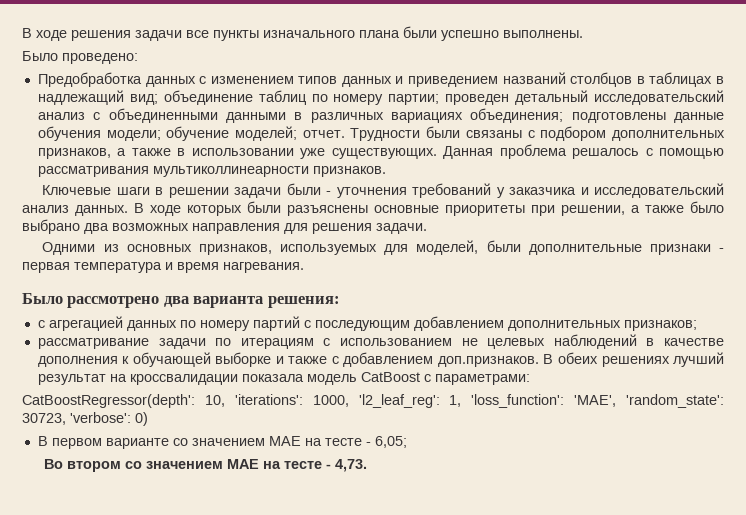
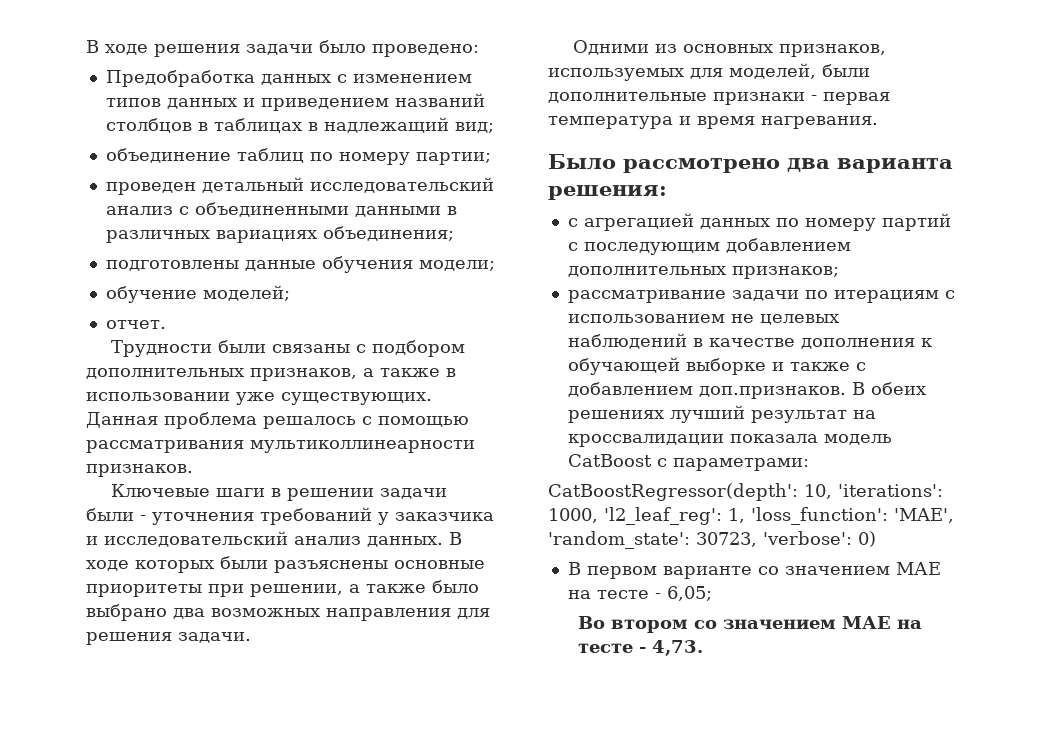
- В ходе решения задачи все пункты изначального плана были успешно выполнены.
- Было проведено:
+ В ходе решения задачи было проведено:
- Предобработка данных с изменением типов данных и приведением названий столбцов в таблицах в надлежащий вид; объединение таблиц по номеру партии; проведен детальный исследовательский анализ с объединенными данными в различных вариациях объединения; подготовлены данные обучения модели; обучение моделей; отчет. Трудности были связаны с подбором дополнительных признаков, а также в использовании уже существующих.
+ Предобработка данных с изменением типов данных и приведением названий столбцов в таблицах в надлежащий вид;
+ объединение таблиц по номеру партии;
+ проведен детальный исследовательский анализ с объединенными данными в различных вариациях объединения;
+ подготовлены данные обучения модели;
+ обучение моделей;
+ отчет.
+ Трудности были связаны с подбором дополнительных признаков, а также в использовании уже существующих.

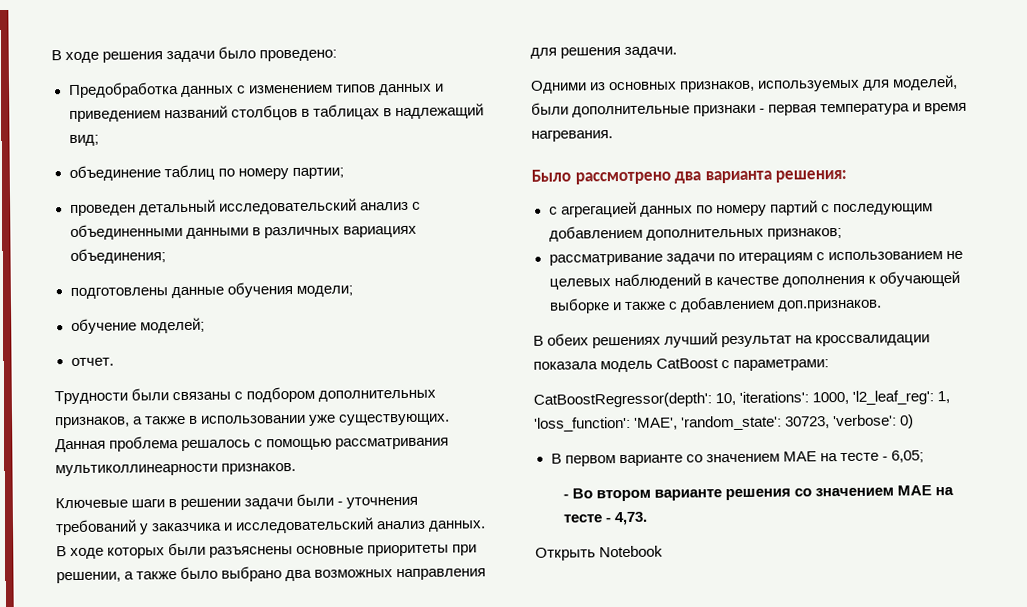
- рассматривание задачи по итерациям с использованием не целевых наблюдений в качестве дополнения к обучающей выборке и также с добавлением доп.признаков. В обеих решениях лучший результат на кроссвалидации показала модель CatBoost с параметрами:
+ рассматривание задачи по итерациям с использованием не целевых наблюдений в качестве дополнения к обучающей выборке и также с добавлением доп.признаков.
+ В обеих решениях лучший результат на кроссвалидации показала модель CatBoost с параметрами:
- Во втором со значением МАЕ на тесте - 4,73.
+ - Во втором варианте решения со значением МАЕ на тесте - 4,73.
+ Открыть Notebook

